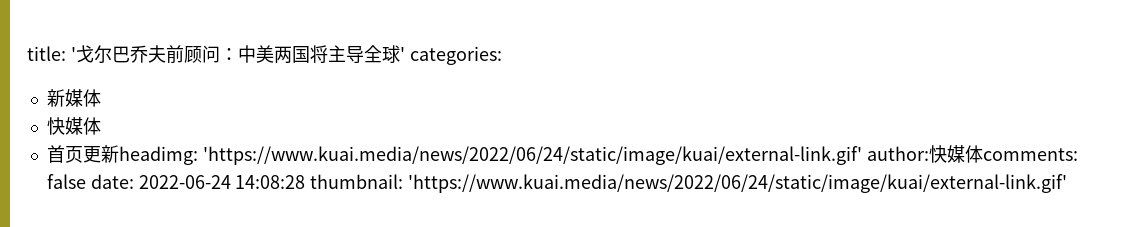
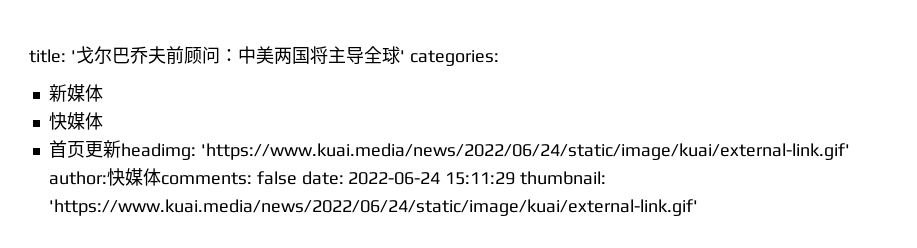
- 首页更新headimg: 'https://www.kuai.media/news/2022/06/24/static/image/kuai/external-link.gif' author:快媒体comments: false date: 2022-06-24 14:08:28 thumbnail: 'https://www.kuai.media/news/2022/06/24/static/image/kuai/external-link.gif'
+ 首页更新headimg: 'https://www.kuai.media/news/2022/06/24/static/image/kuai/external-link.gif' author:快媒体comments: false date: 2022-06-24 15:11:29 thumbnail: 'https://www.kuai.media/news/2022/06/24/static/image/kuai/external-link.gif'

